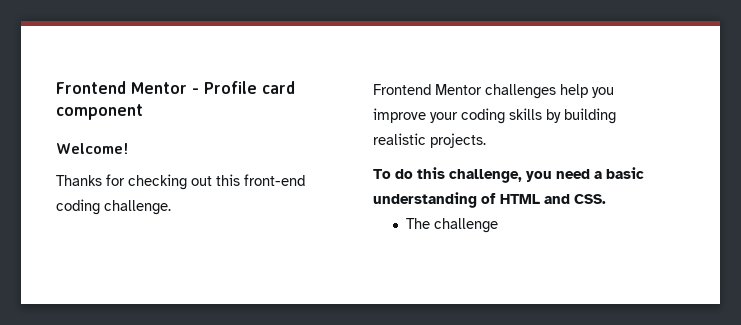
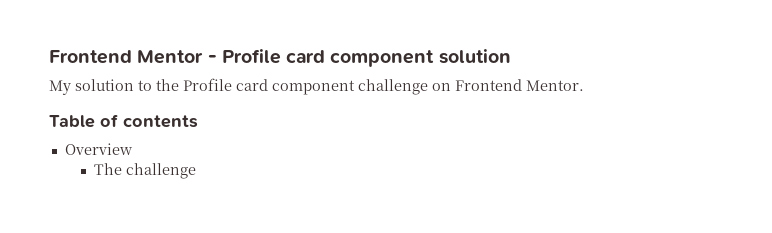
- Frontend Mentor - Profile card component
- Welcome!
- Thanks for checking out this front-end coding challenge.
- Frontend Mentor challenges help you improve your coding skills by building realistic projects.
- To do this challenge, you need a basic understanding of HTML and CSS.
+ Frontend Mentor - Profile card component solution
+ My solution to the Profile card component challenge on Frontend Mentor.
+ Table of contents
+ Overview

